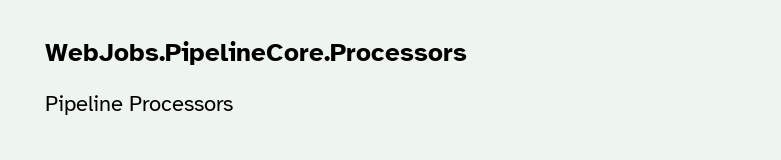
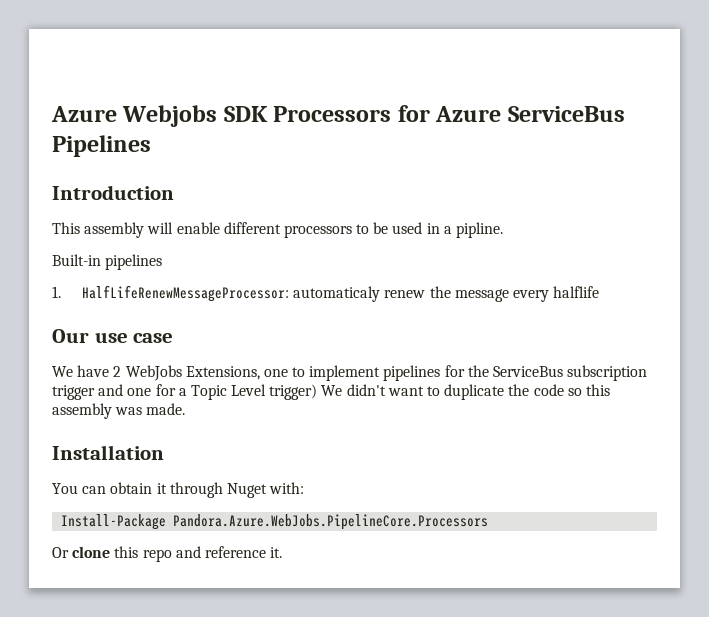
- WebJobs.PipelineCore.Processors
- Pipeline Processors
+ Azure Webjobs SDK Processors for Azure ServiceBus Pipelines
+ Introduction
+ This assembly will enable different processors to be used in a pipline.
+ Built-in pipelines
+ 1. HalfLifeRenewMessageProcessor: automaticaly renew the message every halflife
+ Our use case
+ We have 2 WebJobs Extensions, one to implement pipelines for the ServiceBus subscription trigger and one for a Topic Level trigger) We didn't want to duplicate the code so this assembly was made.
+ Installation
+ You can obtain it through Nuget with:
+ Install-Package Pandora.Azure.WebJobs.PipelineCore.Processors
+ Or clone this repo and reference it.

